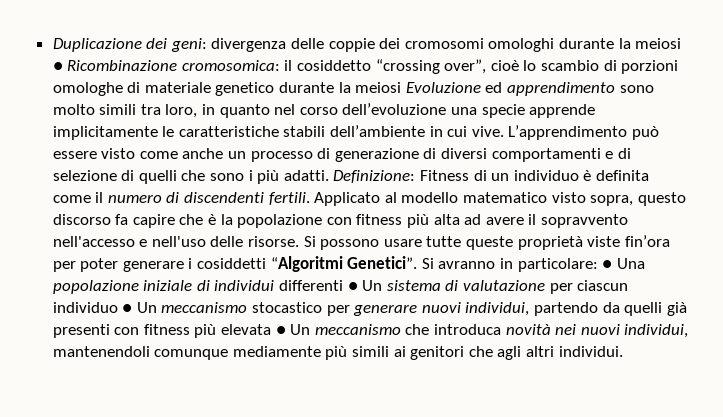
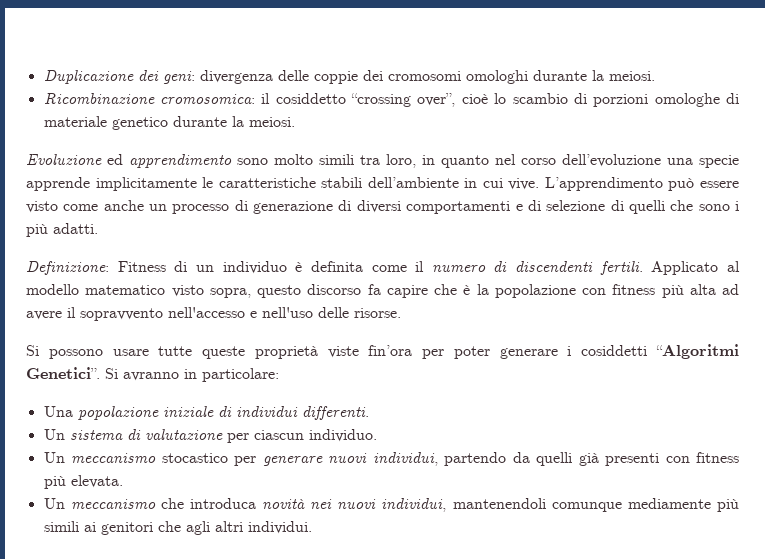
- Duplicazione dei geni: divergenza delle coppie dei cromosomi omologhi durante la meiosi ● Ricombinazione cromosomica: il cosiddetto “crossing over”, cioè lo scambio di porzioni omologhe di materiale genetico durante la meiosi Evoluzione ed apprendimento sono molto simili tra loro, in quanto nel corso dell’evoluzione una specie apprende implicitamente le caratteristiche stabili dell’ambiente in cui vive.
+ Duplicazione dei geni: divergenza delle coppie dei cromosomi omologhi durante la meiosi.
+ Ricombinazione cromosomica: il cosiddetto “crossing over”, cioè lo scambio di porzioni omologhe di materiale genetico durante la meiosi.
+ Evoluzione ed apprendimento sono molto simili tra loro, in quanto nel corso dell’evoluzione una specie apprende implicitamente le caratteristiche stabili dell’ambiente in cui vive.
- L’apprendimento può essere visto come anche un processo di generazione di diversi comportamenti e di selezione di quelli che sono i più adatti. Definizione: Fitness di un individuo è definita come il numero di discendenti fertili.
+ L’apprendimento può essere visto come anche un processo di generazione di diversi comportamenti e di selezione di quelli che sono i più adatti.
+ Definizione: Fitness di un individuo è definita come il numero di discendenti fertili.
- Applicato al modello matematico visto sopra, questo discorso fa capire che è la popolazione con fitness più alta ad avere il sopravvento nell'accesso e nell'uso delle risorse. Si possono usare tutte queste proprietà viste fin’ora per poter generare i cosiddetti “Algoritmi Genetici”.
+ Applicato al modello matematico visto sopra, questo discorso fa capire che è la popolazione con fitness più alta ad avere il sopravvento nell'accesso e nell'uso delle risorse.
+ Si possono usare tutte queste proprietà viste fin’ora per poter generare i cosiddetti “Algoritmi Genetici”.
- Si avranno in particolare: ● Una popolazione iniziale di individui differenti ● Un sistema di valutazione per ciascun individuo ● Un meccanismo stocastico per generare nuovi individui, partendo da quelli già presenti con fitness più elevata ● Un meccanismo che introduca novità nei nuovi individui, mantenendoli comunque mediamente più simili ai genitori che agli altri individui.
+ Si avranno in particolare:
+ Una popolazione iniziale di individui differenti.
+ Un sistema di valutazione per ciascun individuo.
+ Un meccanismo stocastico per generare nuovi individui, partendo da quelli già presenti con fitness più elevata.
+ Un meccanismo che introduca novità nei nuovi individui, mantenendoli comunque mediamente più simili ai genitori che agli altri individui.

